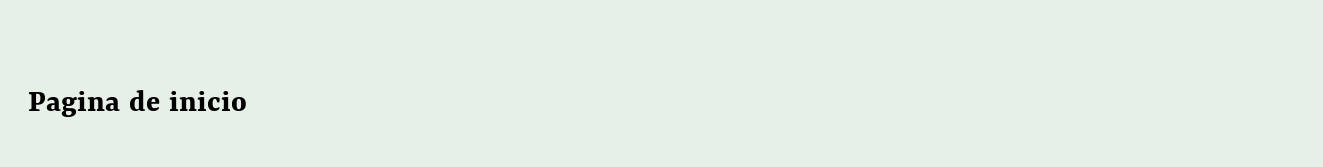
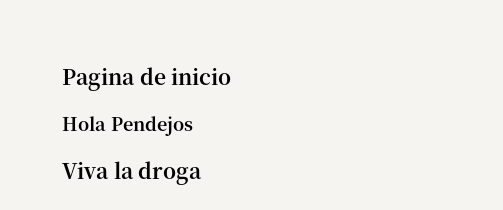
+ Hola Pendejos
+ Viva la droga

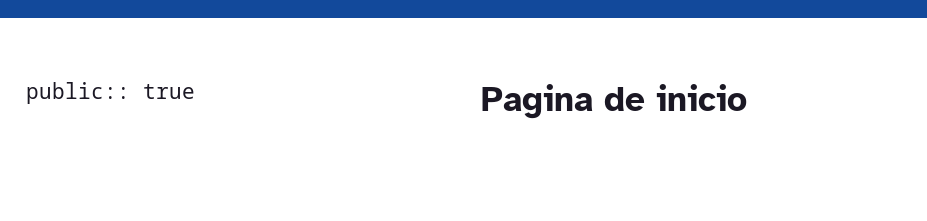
+ public:: true
- Hola Pendejos
- Viva la droga

